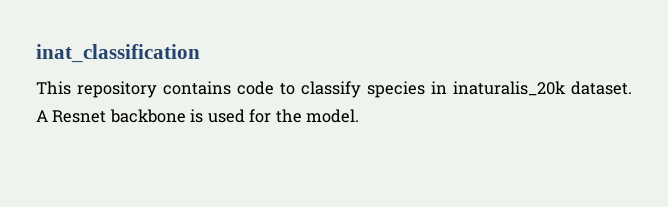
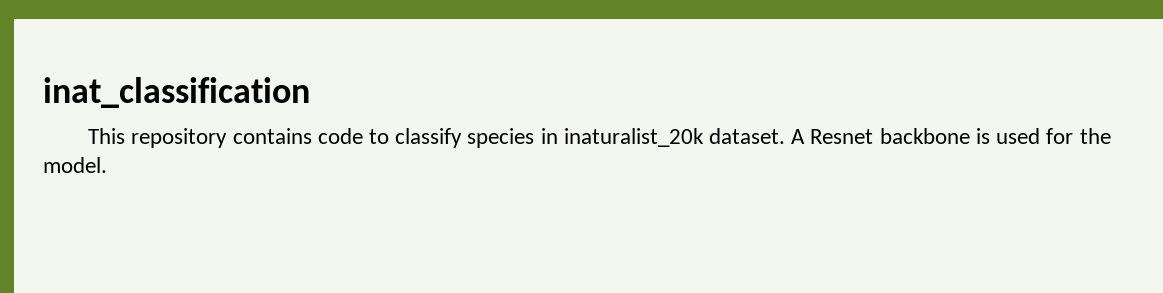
- This repository contains code to classify species in inaturalis_20k dataset.
+ This repository contains code to classify species in inaturalist_20k dataset.

